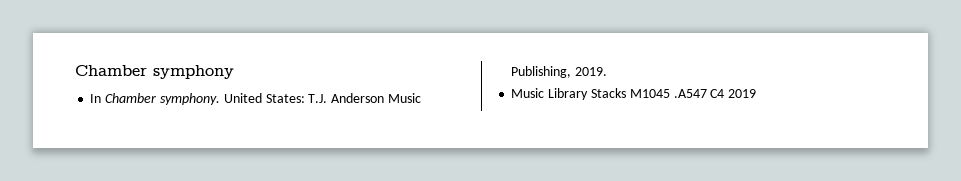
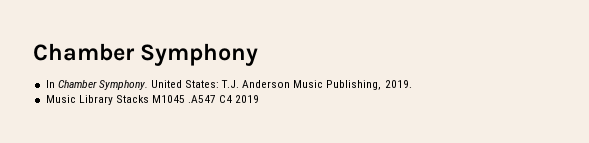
- Chamber symphony
+ Chamber Symphony
- In Chamber symphony.
+ In Chamber Symphony.

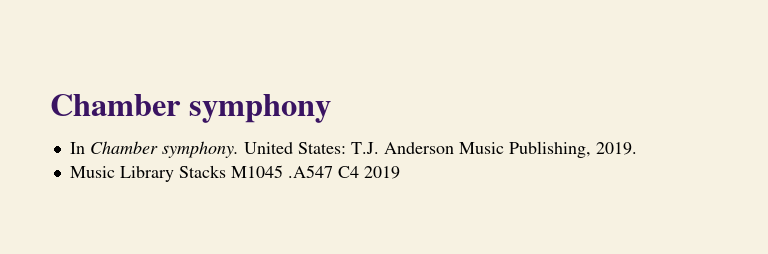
- Chamber Symphony
+ Chamber symphony
- In Chamber Symphony.
+ In Chamber symphony.

